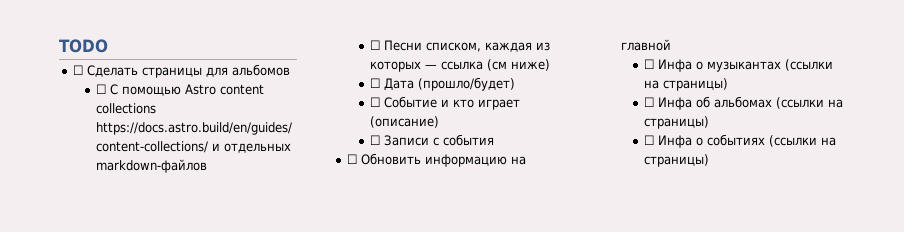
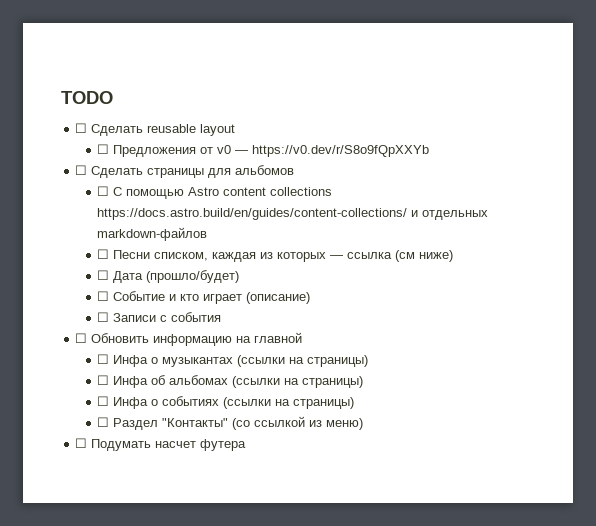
+ ☐ Сделать reusable layout
+ ☐ Предложения от v0 — https://v0.dev/r/S8o9fQpXXYb
+ ☐ Раздел "Контакты" (со ссылкой из меню)
+ ☐ Подумать насчет футера

